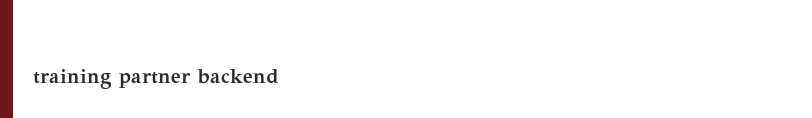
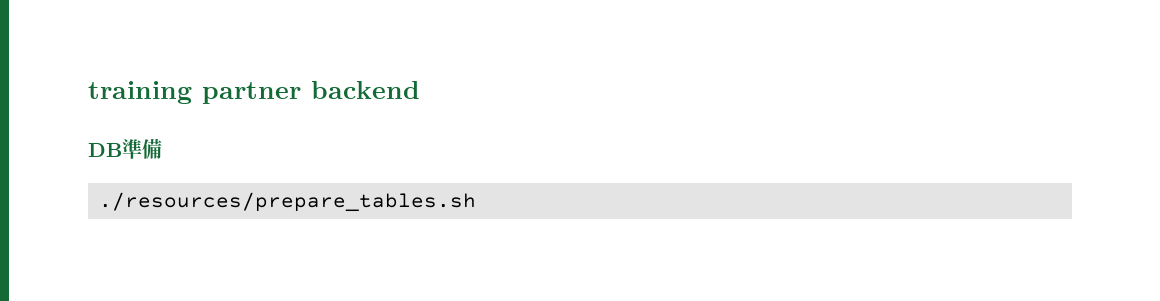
+ DB準備
+ ./resources/prepare_tables.sh

